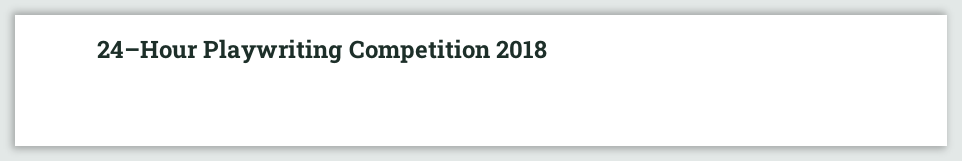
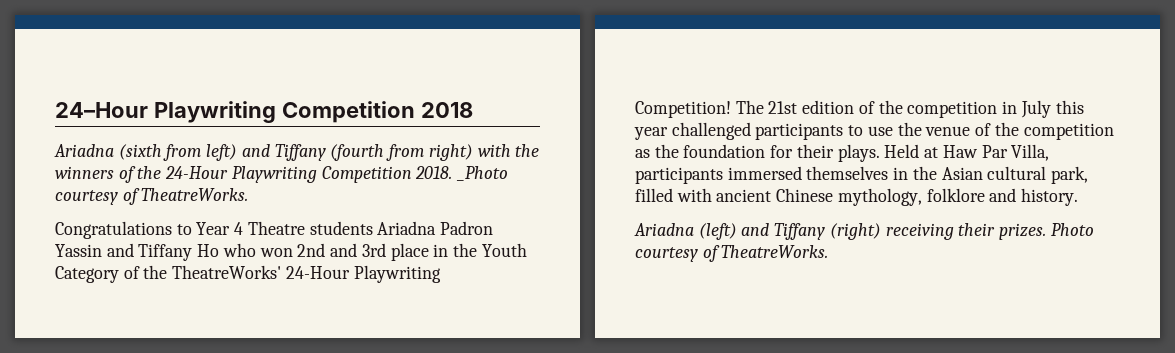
+ Ariadna (sixth from left) and Tiffany (fourth from right) with the winners of the 24-Hour Playwriting Competition 2018. _Photo courtesy of TheatreWorks.
+ Congratulations to Year 4 Theatre students Ariadna Padron Yassin and Tiffany Ho who won 2nd and 3rd place in the Youth Category of the TheatreWorks' 24-Hour Playwriting Competition! The 21st edition of the competition in July this year challenged participants to use the venue of the competition as the foundation for their plays. Held at Haw Par Villa, participants immersed themselves in the Asian cultural park, filled with ancient Chinese mythology, folklore and history.
+ Ariadna (left) and Tiffany (right) receiving their prizes. Photo courtesy of TheatreWorks.

